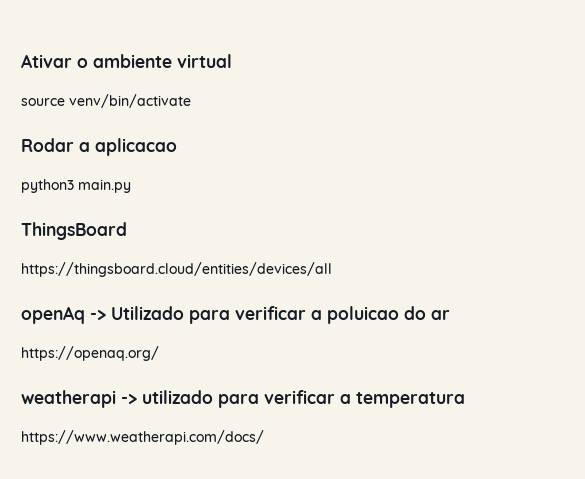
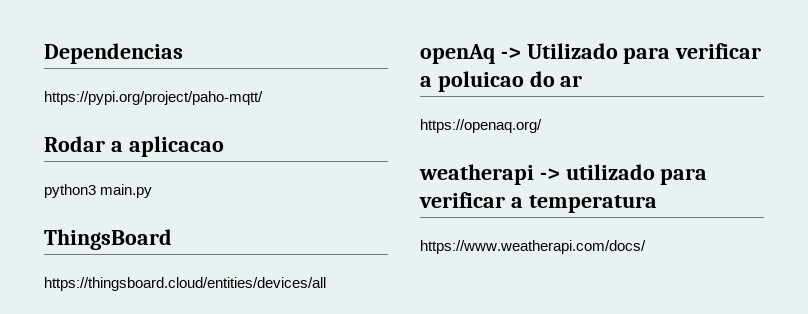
- Ativar o ambiente virtual
- source venv/bin/activate
+ Dependencias
+ https://pypi.org/project/paho-mqtt/

